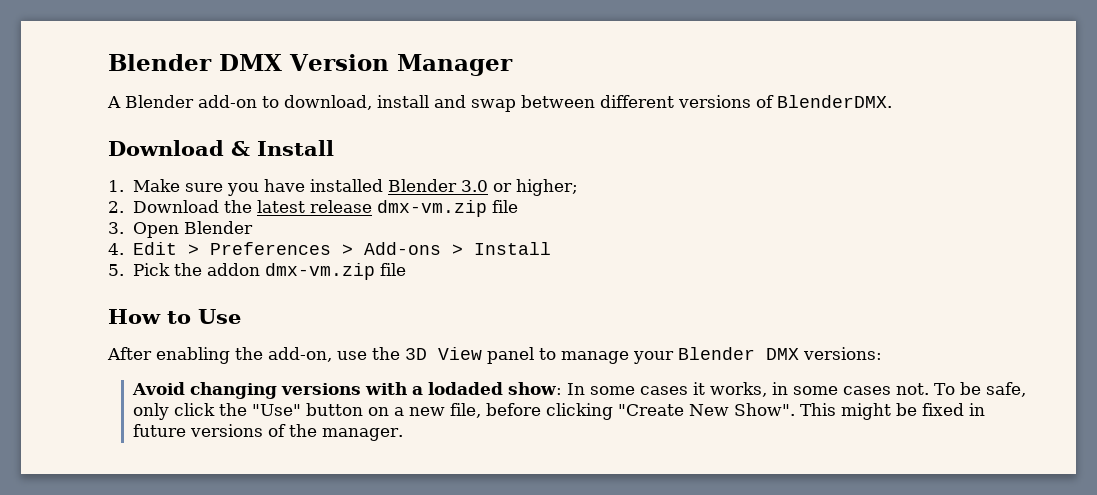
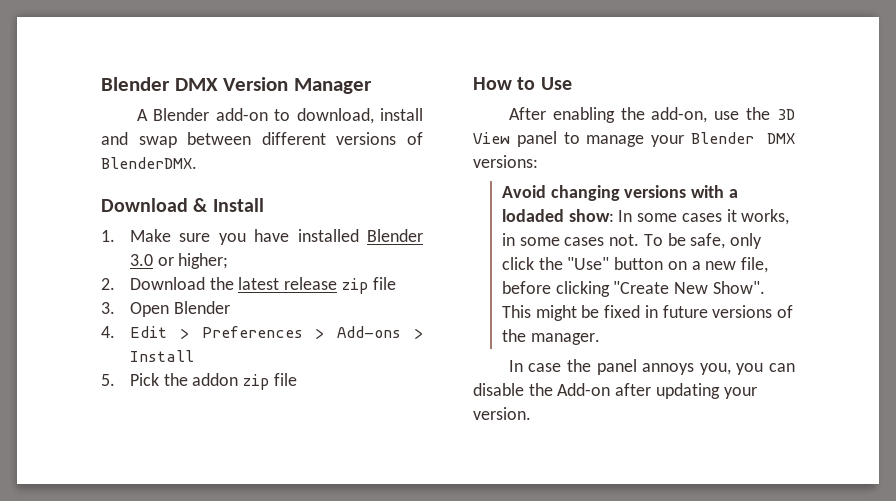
- 2. Download the latest release dmx-vm.zip file
+ 2. Download the latest release zip file
- 5. Pick the addon dmx-vm.zip file
+ 5. Pick the addon zip file
+ In case the panel annoys you, you can disable the Add-on after updating your version.

